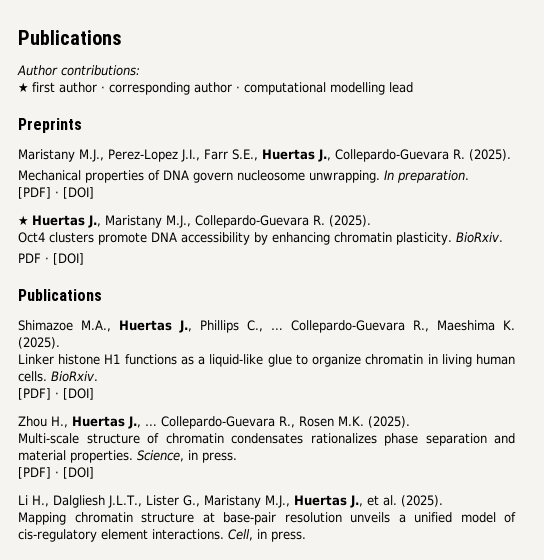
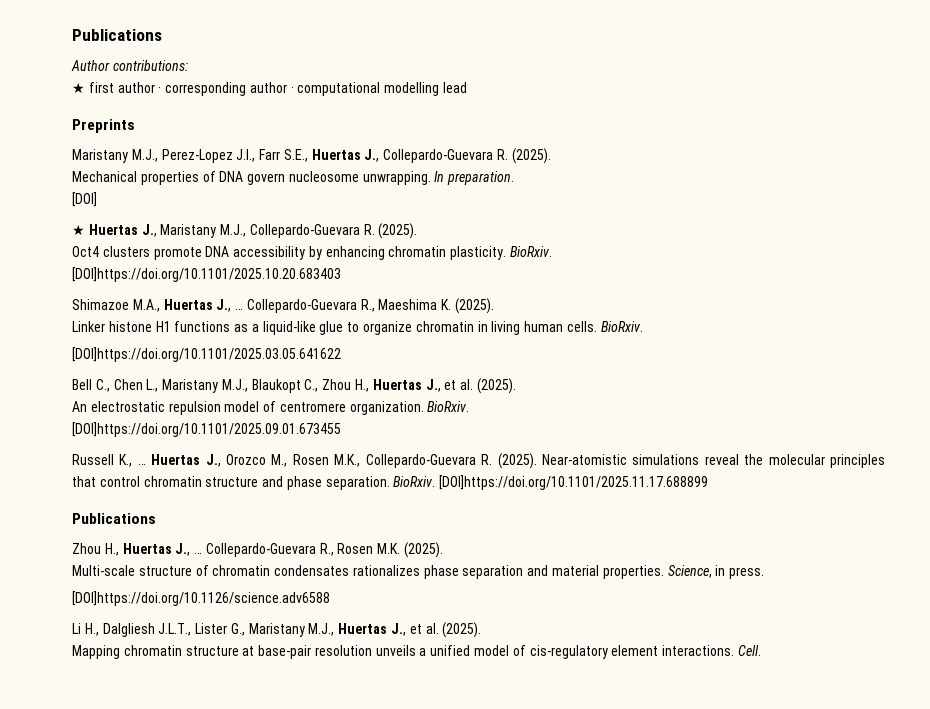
  In preparation.
- [PDF] · [DOI]
+ [DOI]
- PDF · [DOI]
- Publications
+ [DOI]https://doi.org/10.1101/2025.10.20.683403
- Shimazoe M.A., Huertas J., Phillips C., …
+ Shimazoe M.A., Huertas J., …
  Linker histone H1 functions as a liquid-like glue to organize chromatin in living human cells. BioRxiv.
- [PDF] · [DOI]
+ [DOI]https://doi.org/10.1101/2025.03.05.641622
+ Bell C., Chen L., Maristany M.J., Blaukopt C., Zhou H., Huertas J., et al. (2025).
+ An electrostatic repulsion model of centromere organization. BioRxiv.
+ [DOI]https://doi.org/10.1101/2025.09.01.673455
+ Russell K., … Huertas J., Orozco M., Rosen M.K., Collepardo-Guevara R. (2025). Near-atomistic simulations reveal the molecular principles that control chromatin structure and phase separation. BioRxiv. [DOI]https://doi.org/10.1101/2025.11.17.688899
+ Publications
  Science, in press.
- [PDF] · [DOI]
+ [DOI]https://doi.org/10.1126/science.adv6588
- Cell, in press.
+ Cell.

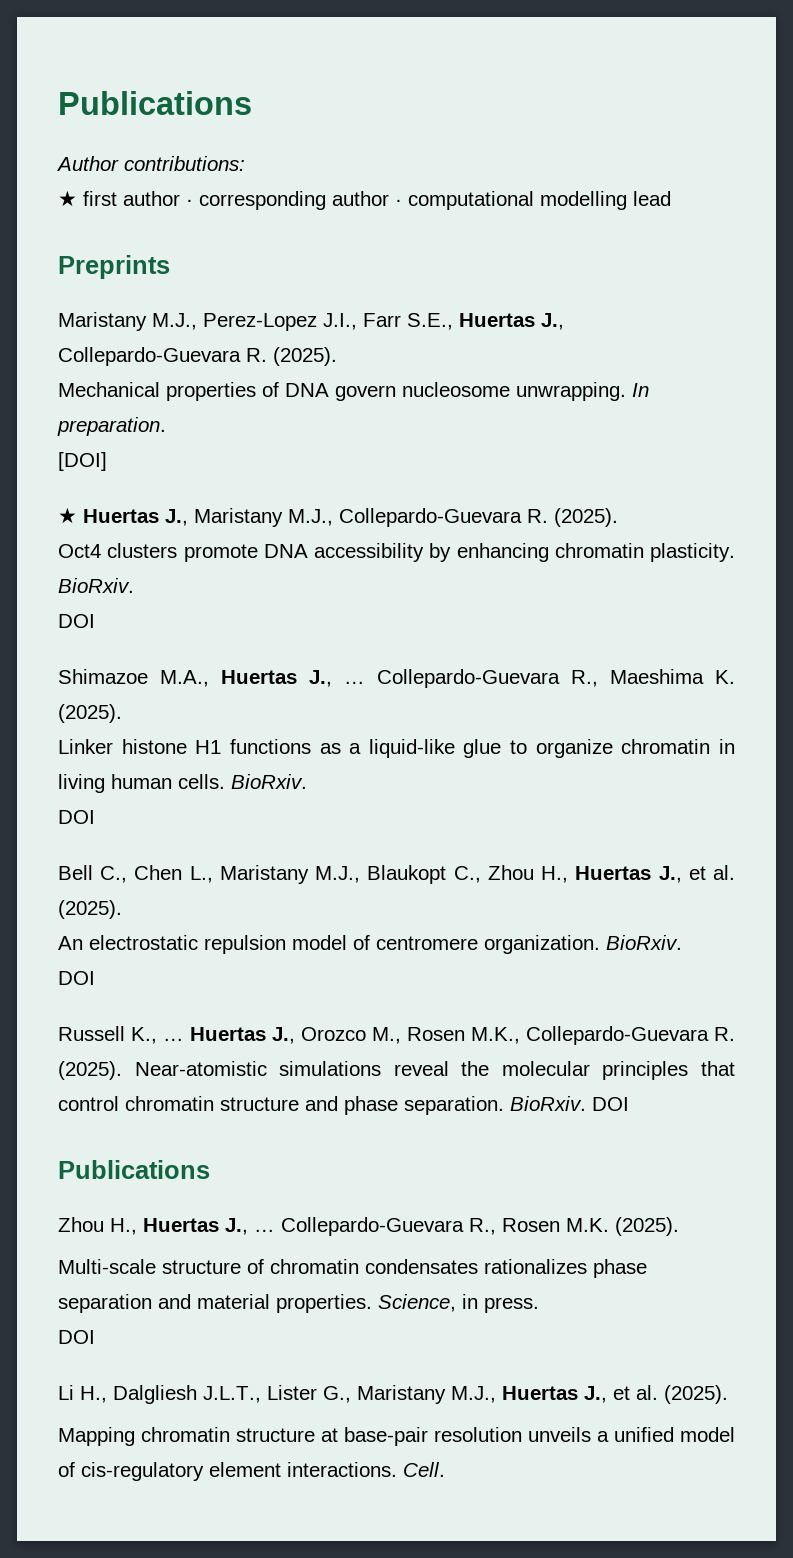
  Oct4 clusters promote DNA accessibility by enhancing chromatin plasticity. BioRxiv.
- [DOI]https://doi.org/10.1101/2025.10.20.683403
+ DOI
  Linker histone H1 functions as a liquid-like glue to organize chromatin in living human cells. BioRxiv.
- [DOI]https://doi.org/10.1101/2025.03.05.641622
+ DOI
  An electrostatic repulsion model of centromere organization. BioRxiv.
- [DOI]https://doi.org/10.1101/2025.09.01.673455
+ DOI
- BioRxiv. [DOI]https://doi.org/10.1101/2025.11.17.688899
+ BioRxiv. DOI
  Science, in press.
- [DOI]https://doi.org/10.1126/science.adv6588
+ DOI

